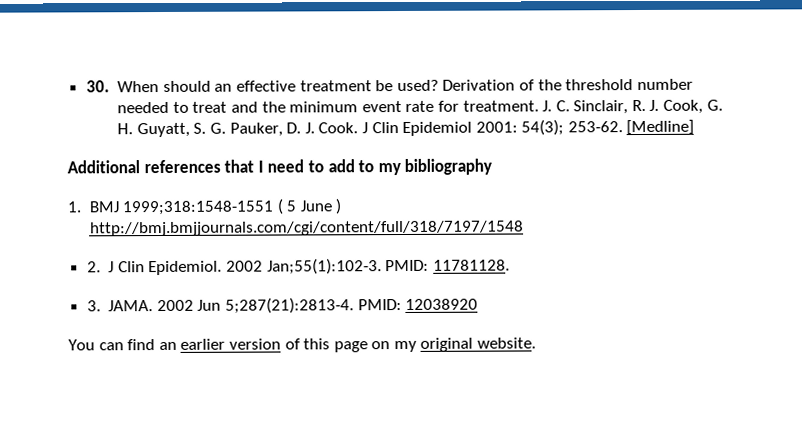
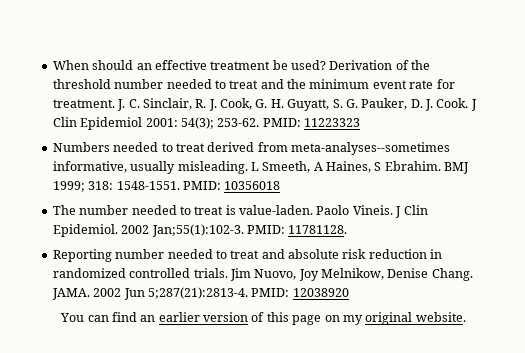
- 30. When should an effective treatment be used?
+ When should an effective treatment be used?
- [Medline]
- Additional references that I need to add to my bibliography
- 1. BMJ 1999;318:1548-1551 ( 5 June ) http://bmj.bmjjournals.com/cgi/content/full/318/7197/1548
- 2. J Clin Epidemiol.
+ PMID: 11223323
+ Numbers needed to treat derived from meta-analyses--sometimes informative, usually misleading. L Smeeth, A Haines, S Ebrahim. BMJ 1999; 318: 1548-1551. PMID: 10356018
+ The number needed to treat is value-laden. Paolo Vineis. J Clin Epidemiol.
- 3. JAMA.
+ Reporting number needed to treat and absolute risk reduction in randomized controlled trials. Jim Nuovo, Joy Melnikow, Denise Chang. JAMA.

